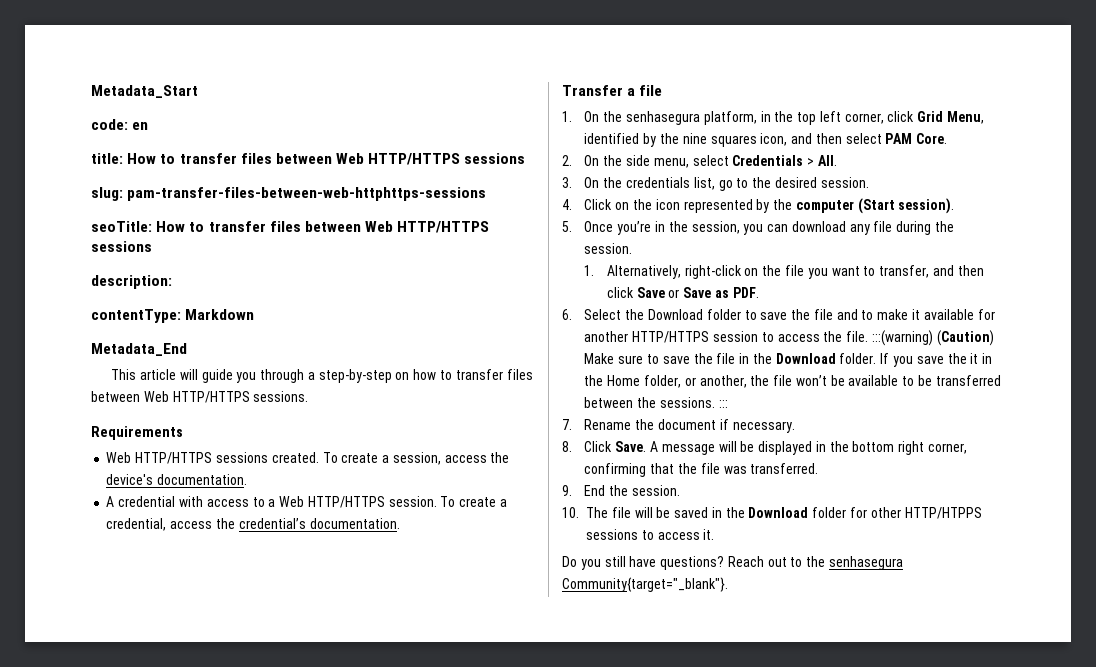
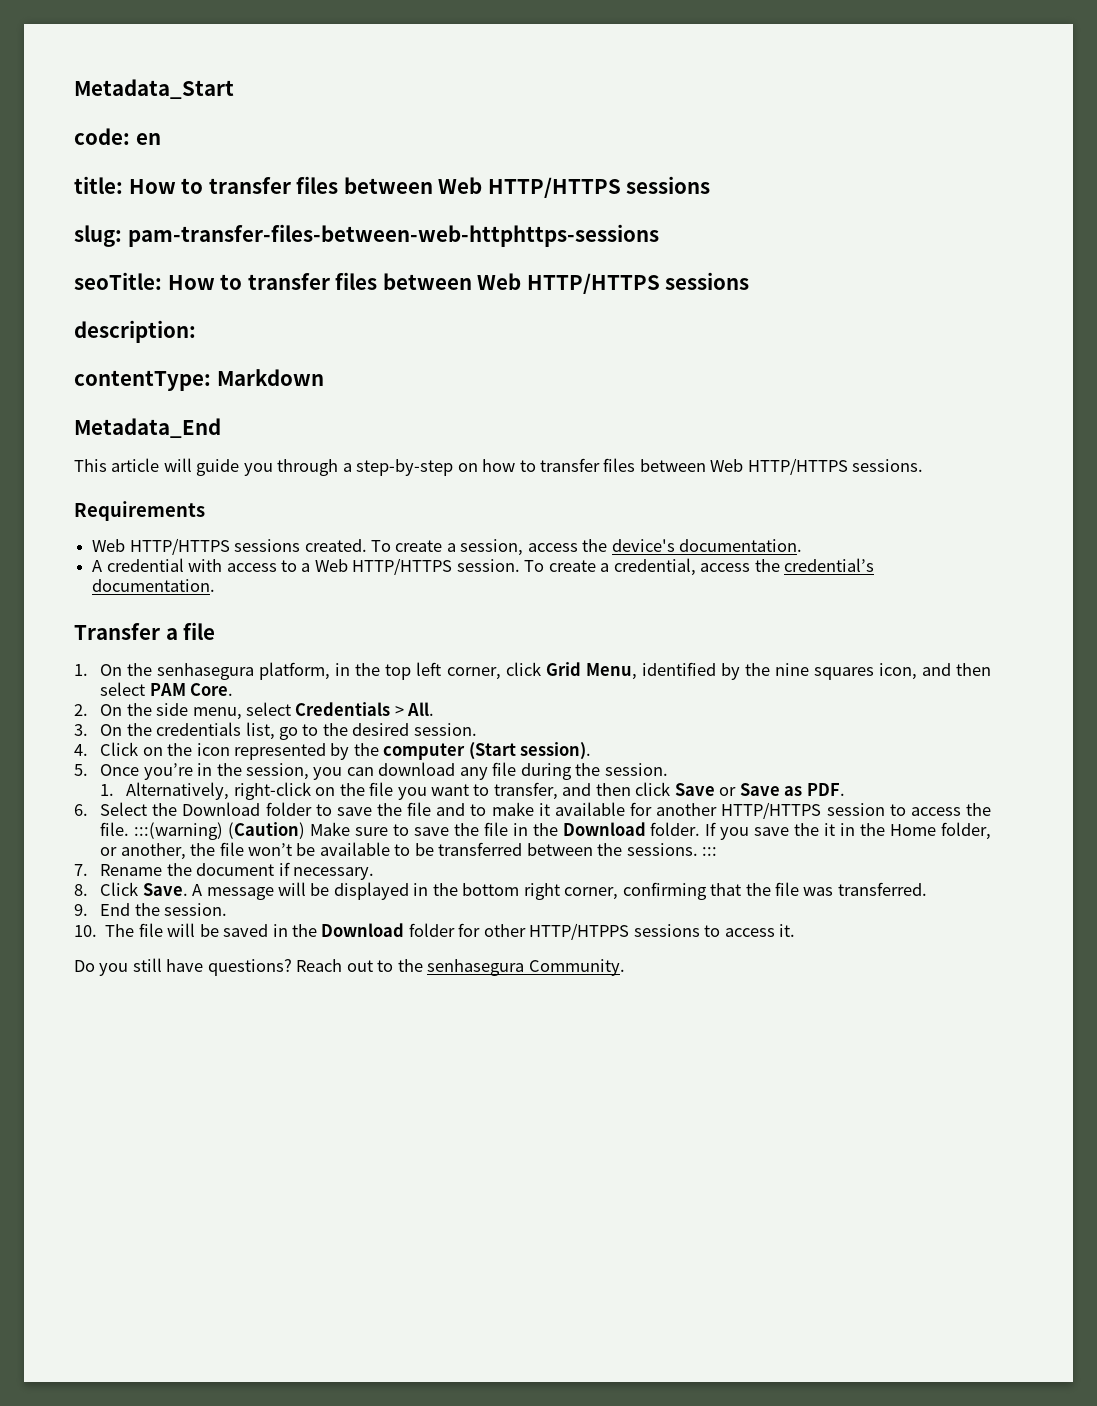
- Reach out to the senhasegura Community{target="_blank"}.
+ Reach out to the senhasegura Community.

